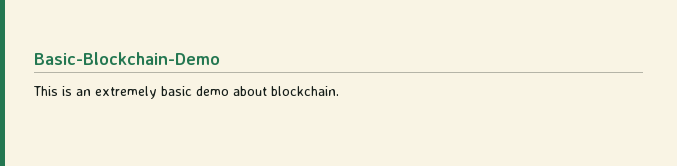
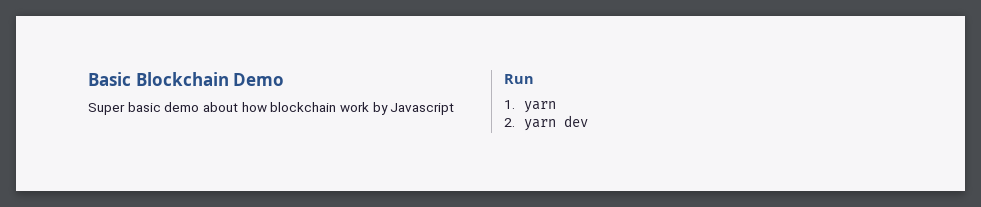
- Basic-Blockchain-Demo
- This is an extremely basic demo about blockchain.
+ Basic Blockchain Demo
+ Super basic demo about how blockchain work by Javascript
+ Run
+ 1. yarn
+ 2. yarn dev

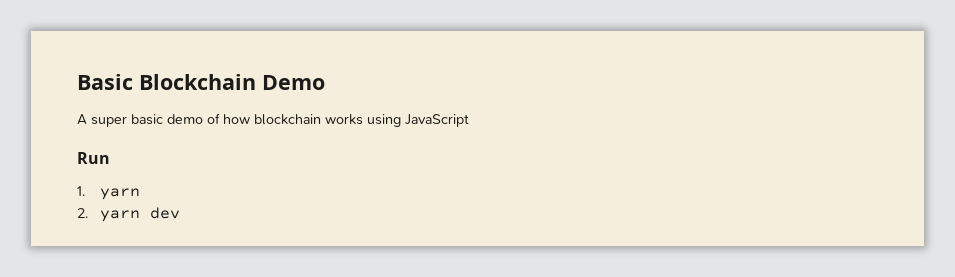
- Super basic demo about how blockchain work by Javascript
+ A super basic demo of how blockchain works using JavaScript

